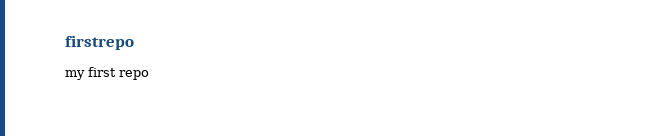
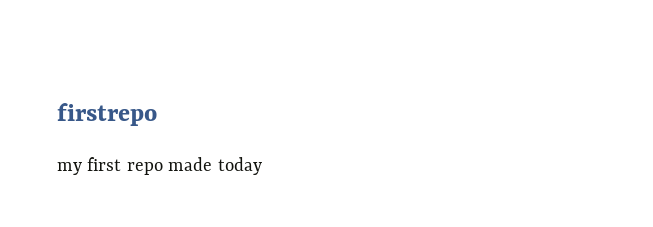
- my first repo
+ my first repo made today

